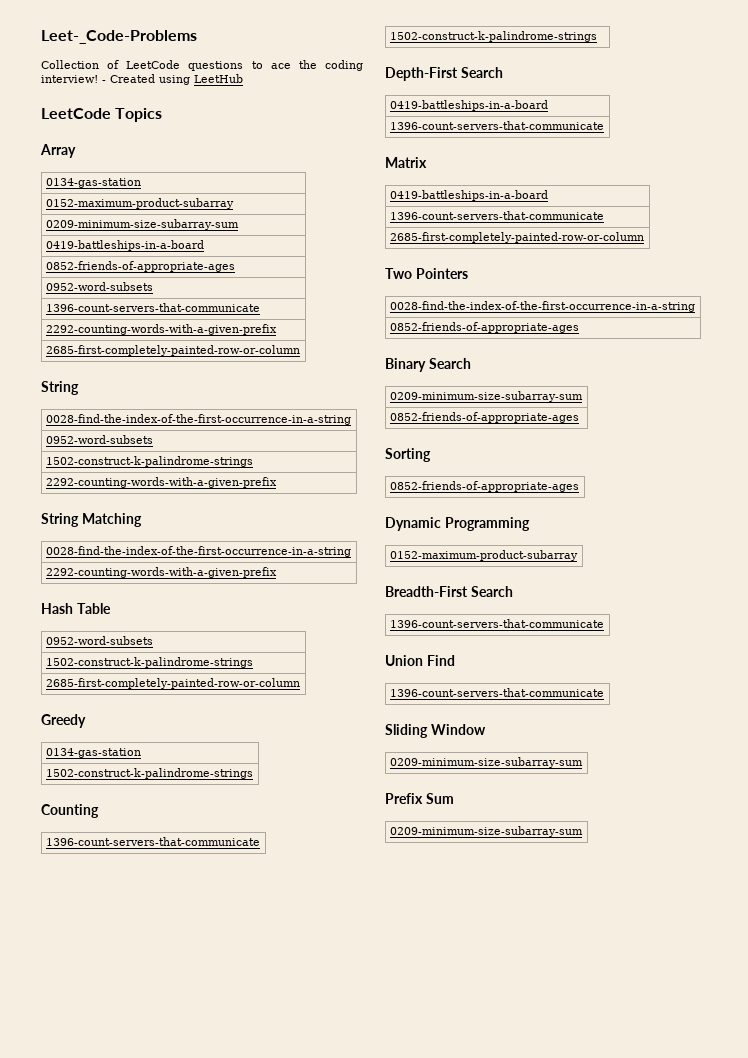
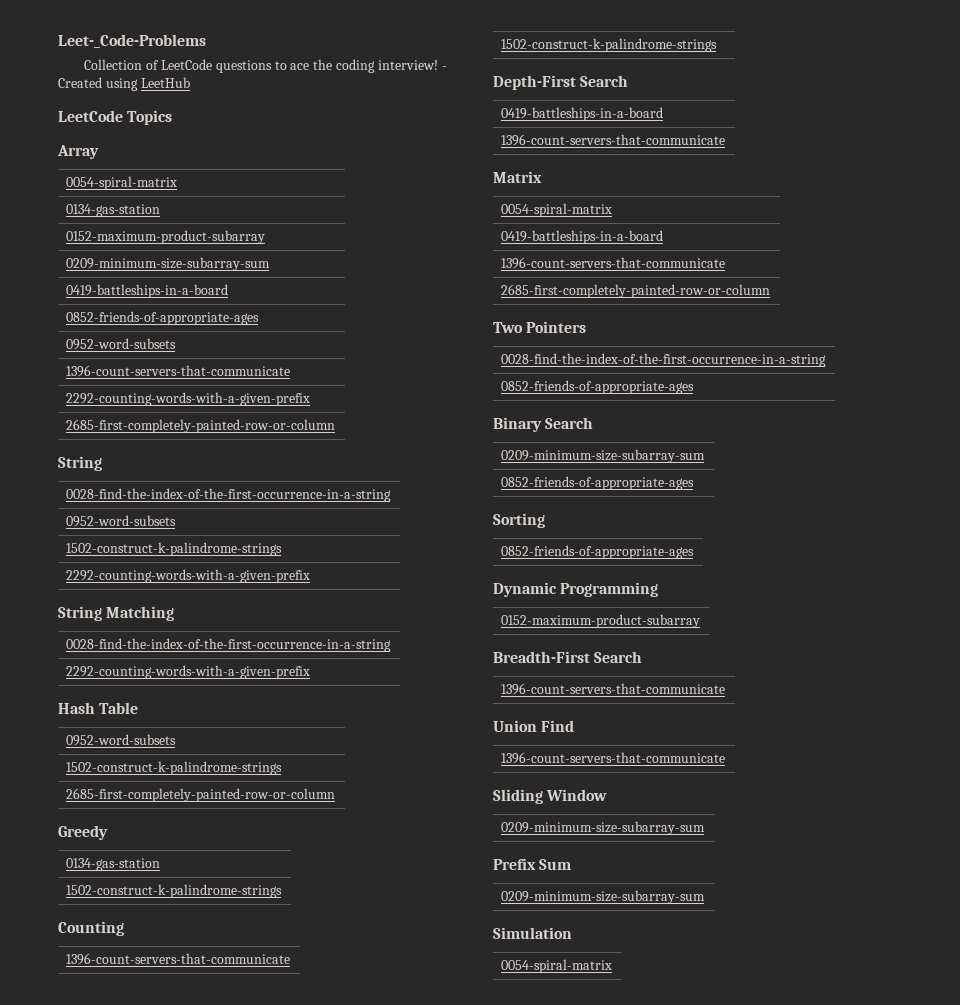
  Array
+ 0054-spiral-matrix
  Matrix
+ 0054-spiral-matrix
+ Simulation
+ 0054-spiral-matrix

